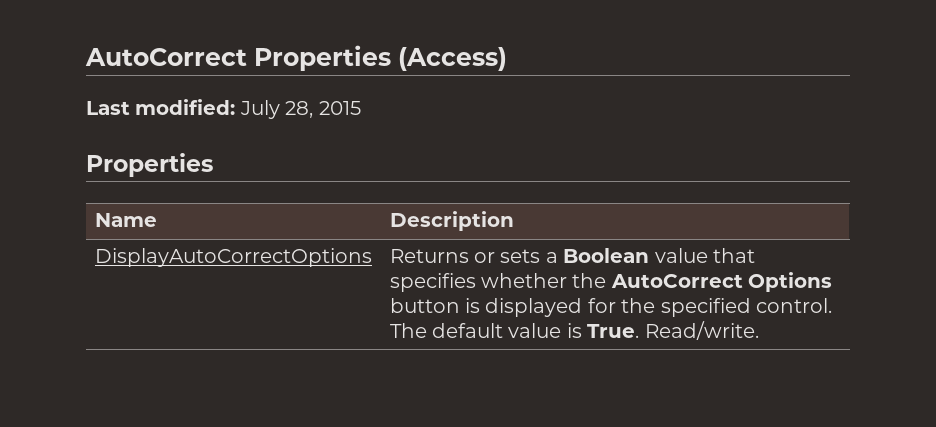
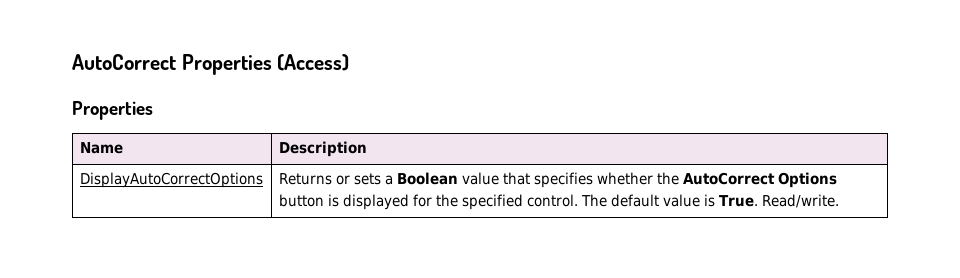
- Last modified: July 28, 2015

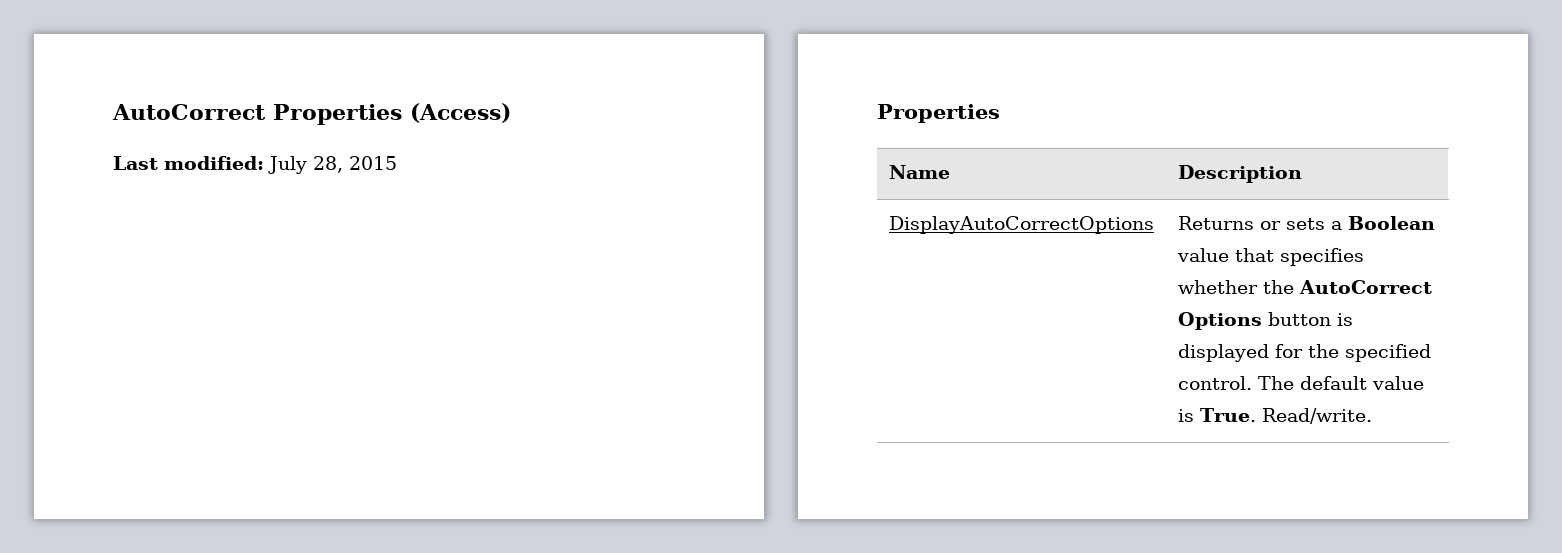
+ Last modified: July 28, 2015

